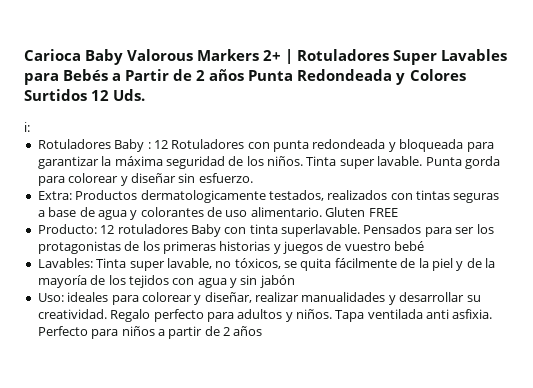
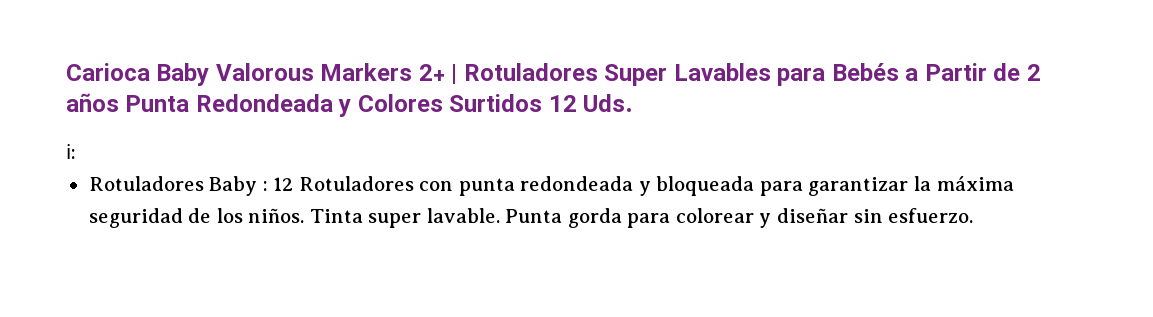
- Extra: Productos dermatologicamente testados, realizados con tintas seguras a base de agua y colorantes de uso alimentario. Gluten FREE
- Producto: 12 rotuladores Baby con tinta superlavable. Pensados para ser los protagonistas de los primeras historias y juegos de vuestro bebé
- Lavables: Tinta super lavable, no tóxicos, se quita fácilmente de la piel y de la mayoría de los tejidos con agua y sin jabón
- Uso: ideales para colorear y diseñar, realizar manualidades y desarrollar su creatividad. Regalo perfecto para adultos y niños. Tapa ventilada anti asfixia. Perfecto para niños a partir de 2 años

